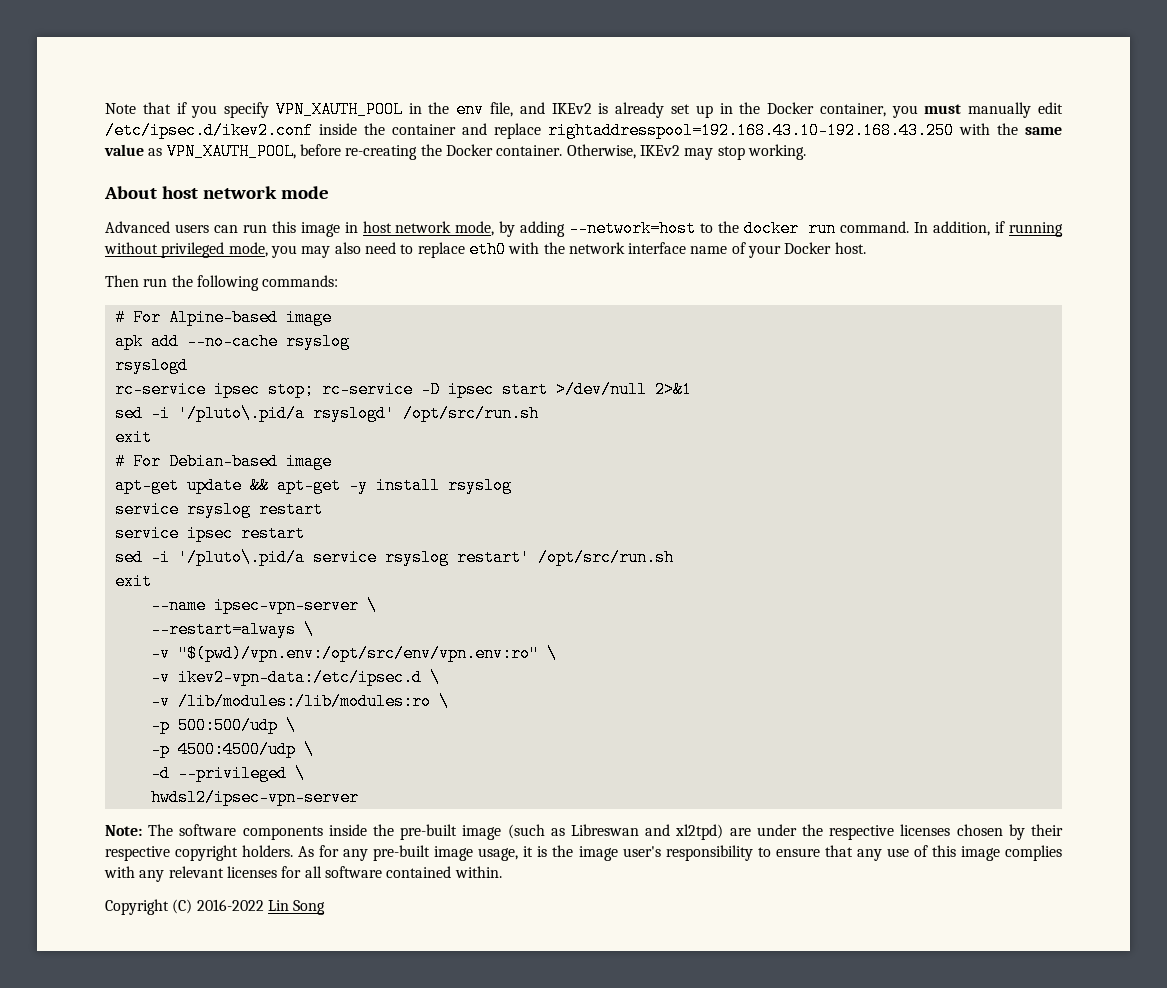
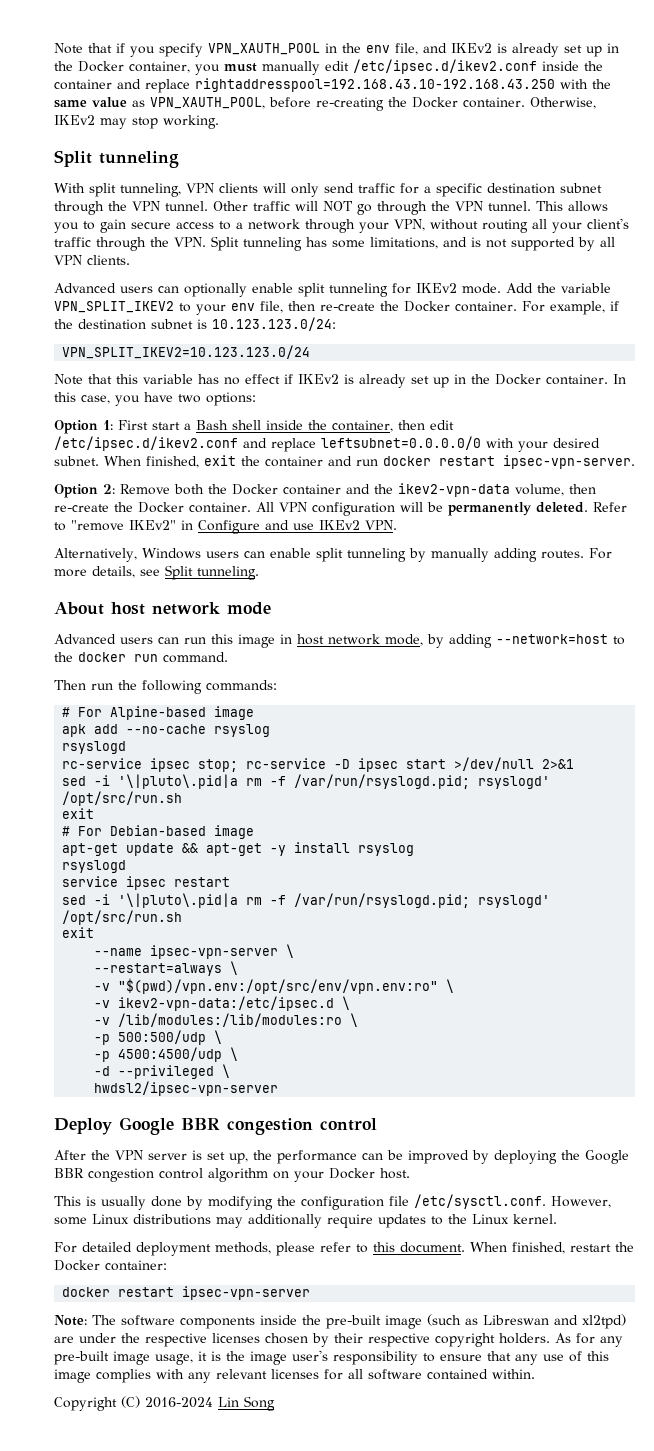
  Otherwise, IKEv2 may stop working.
+ Split tunneling
+ With split tunneling, VPN clients will only send traffic for a specific destination subnet through the VPN tunnel. Other traffic will NOT go through the VPN tunnel. This allows you to gain secure access to a network through your VPN, without routing all your client's traffic through the VPN. Split tunneling has some limitations, and is not supported by all VPN clients.
+ Advanced users can optionally enable split tunneling for IKEv2 mode. Add the variable VPN_SPLIT_IKEV2 to your env file, then re-create the Docker container. For example, if the destination subnet is 10.123.123.0/24:
+ VPN_SPLIT_IKEV2=10.123.123.0/24
+ Note that this variable has no effect if IKEv2 is already set up in the Docker container. In this case, you have two options:
+ Option 1: First start a Bash shell inside the container, then edit /etc/ipsec.d/ikev2.conf and replace leftsubnet=0.0.0.0/0 with your desired subnet. When finished, exit the container and run docker restart ipsec-vpn-server.
+ Option 2: Remove both the Docker container and the ikev2-vpn-data volume, then re-create the Docker container. All VPN configuration will be permanently deleted. Refer to "remove IKEv2" in Configure and use IKEv2 VPN.
+ Alternatively, Windows users can enable split tunneling by manually adding routes. For more details, see Split tunneling.
- In addition, if running without privileged mode, you may also need to replace eth0 with the network interface name of your Docker host.
  rc-service ipsec stop; rc-service -D ipsec start >/dev/null 2>&1
- sed -i '/pluto\.pid/a rsyslogd' /opt/src/run.sh
+ sed -i '\|pluto\.pid|a rm -f /var/run/rsyslogd.pid; rsyslogd' /opt/src/run.sh
  apt-get update && apt-get -y install rsyslog
- service rsyslog restart
+ rsyslogd
  service ipsec restart
- sed -i '/pluto\.pid/a service rsyslog restart' /opt/src/run.sh
+ sed -i '\|pluto\.pid|a rm -f /var/run/rsyslogd.pid; rsyslogd' /opt/src/run.sh
+ Deploy Google BBR congestion control
+ After the VPN server is set up, the performance can be improved by deploying the Google BBR congestion control algorithm on your Docker host.
+ This is usually done by modifying the configuration file /etc/sysctl.conf. However, some Linux distributions may additionally require updates to the Linux kernel.
+ For detailed deployment methods, please refer to this document. When finished, restart the Docker container:
+ docker restart ipsec-vpn-server
- Copyright (C) 2016-2022 Lin Song
+ Copyright (C) 2016-2024 Lin Song

